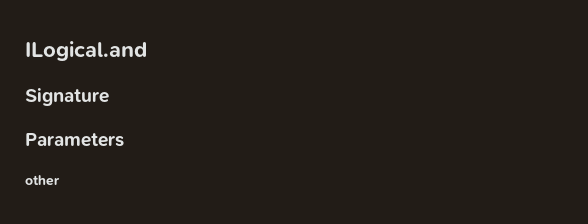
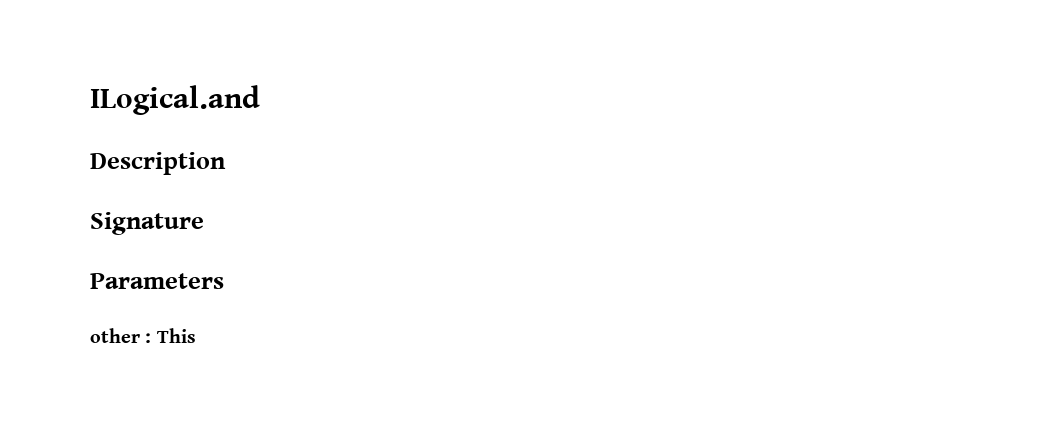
+ Description
- other
+ other : This

